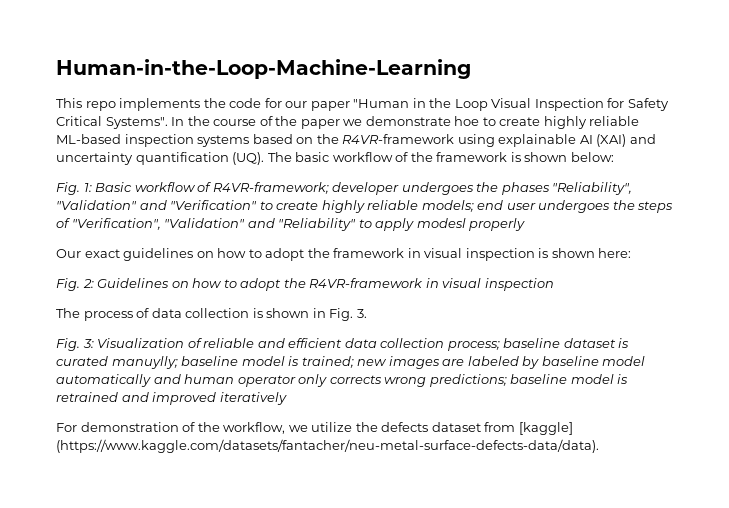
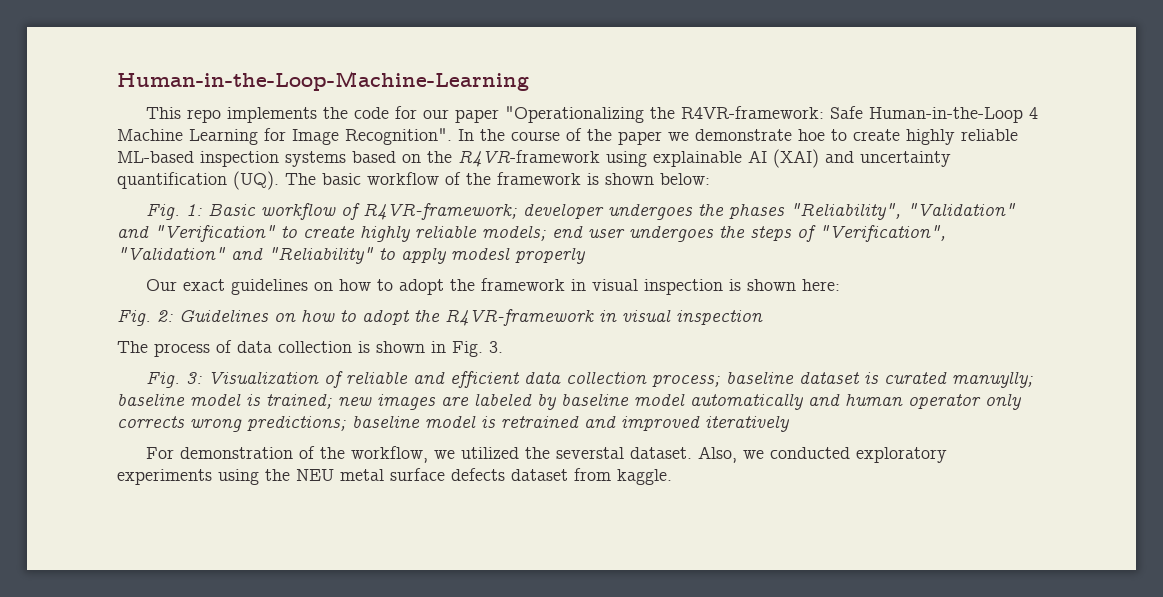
- This repo implements the code for our paper "Human in the Loop Visual Inspection for Safety Critical Systems".
+ This repo implements the code for our paper "Operationalizing the R4VR-framework: Safe Human-in-the-Loop 4 Machine Learning for Image Recognition".
- For demonstration of the workflow, we utilize the defects dataset from [kaggle] (https://www.kaggle.com/datasets/fantacher/neu-metal-surface-defects-data/data).
+ For demonstration of the workflow, we utilized the severstal dataset. Also, we conducted exploratory experiments using the NEU metal surface defects dataset from kaggle.

